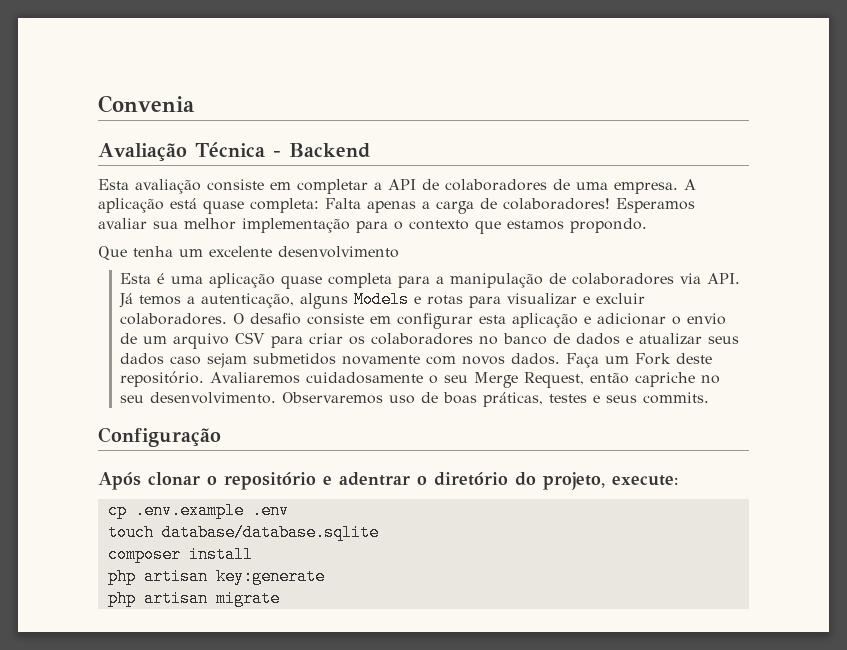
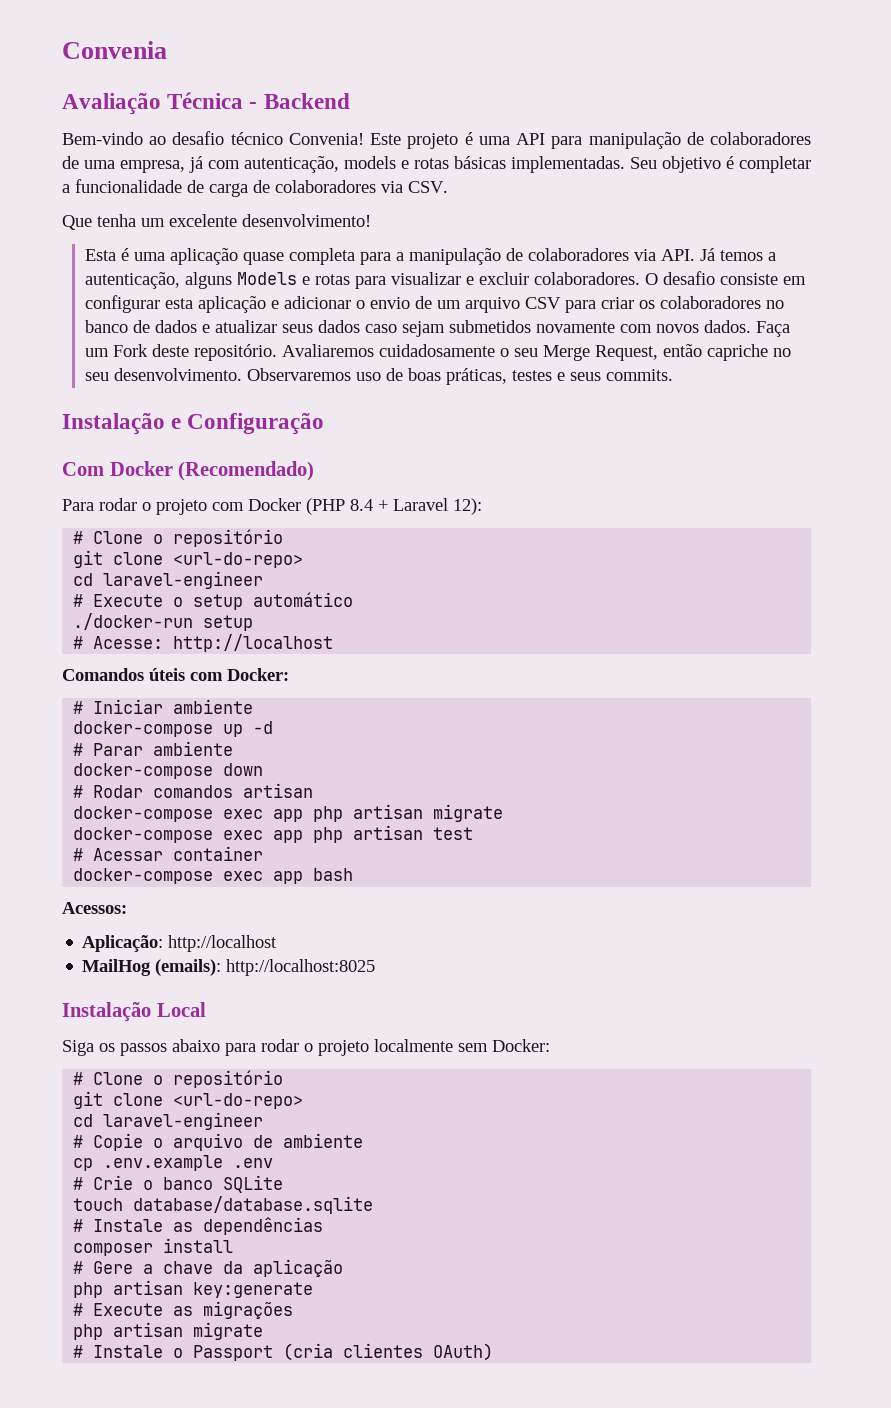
- Esta avaliação consiste em completar a API de colaboradores de uma empresa. A aplicação está quase completa: Falta apenas a carga de colaboradores! Esperamos avaliar sua melhor implementação para o contexto que estamos propondo.
+ Bem-vindo ao desafio técnico Convenia! Este projeto é uma API para manipulação de colaboradores de uma empresa, já com autenticação, models e rotas básicas implementadas. Seu objetivo é completar a funcionalidade de carga de colaboradores via CSV.
- Que tenha um excelente desenvolvimento
+ Que tenha um excelente desenvolvimento!
- Configuração
+ Instalação e Configuração
- Após clonar o repositório e adentrar o diretório do projeto, execute:
+ Com Docker (Recomendado)
+ Para rodar o projeto com Docker (PHP 8.4 + Laravel 12):
+ # Clone o repositório
+ git clone <url-do-repo>
+ cd laravel-engineer
+ # Execute o setup automático
+ ./docker-run setup
+ # Acesse: http://localhost
+ Comandos úteis com Docker:
+ # Iniciar ambiente
+ docker-compose up -d
+ # Parar ambiente
+ docker-compose down
+ # Rodar comandos artisan
+ docker-compose exec app php artisan migrate
+ docker-compose exec app php artisan test
+ # Acessar container
+ docker-compose exec app bash
+ Acessos:
+ Aplicação: http://localhost
+ MailHog (emails): http://localhost:8025
+ Instalação Local
+ Siga os passos abaixo para rodar o projeto localmente sem Docker:
+ # Clone o repositório
+ git clone <url-do-repo>
+ cd laravel-engineer
+ # Copie o arquivo de ambiente
  cp .env.example .env
+ # Crie o banco SQLite
  touch database/database.sqlite
+ # Instale as dependências
  composer install
+ # Gere a chave da aplicação
+ # Execute as migrações
  php artisan migrate
+ # Instale o Passport (cria clientes OAuth)

